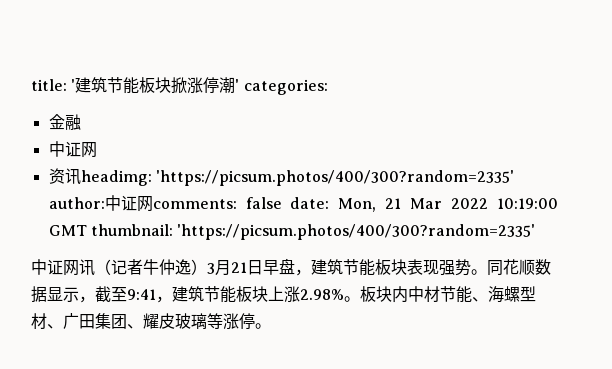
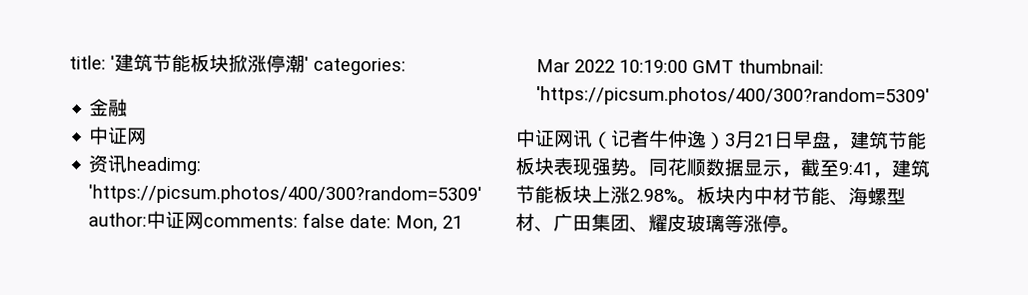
- 资讯headimg: 'https://picsum.photos/400/300?random=2335' author:中证网comments: false date: Mon, 21 Mar 2022 10:19:00 GMT thumbnail: 'https://picsum.photos/400/300?random=2335'
+ 资讯headimg: 'https://picsum.photos/400/300?random=5309' author:中证网comments: false date: Mon, 21 Mar 2022 10:19:00 GMT thumbnail: 'https://picsum.photos/400/300?random=5309'

